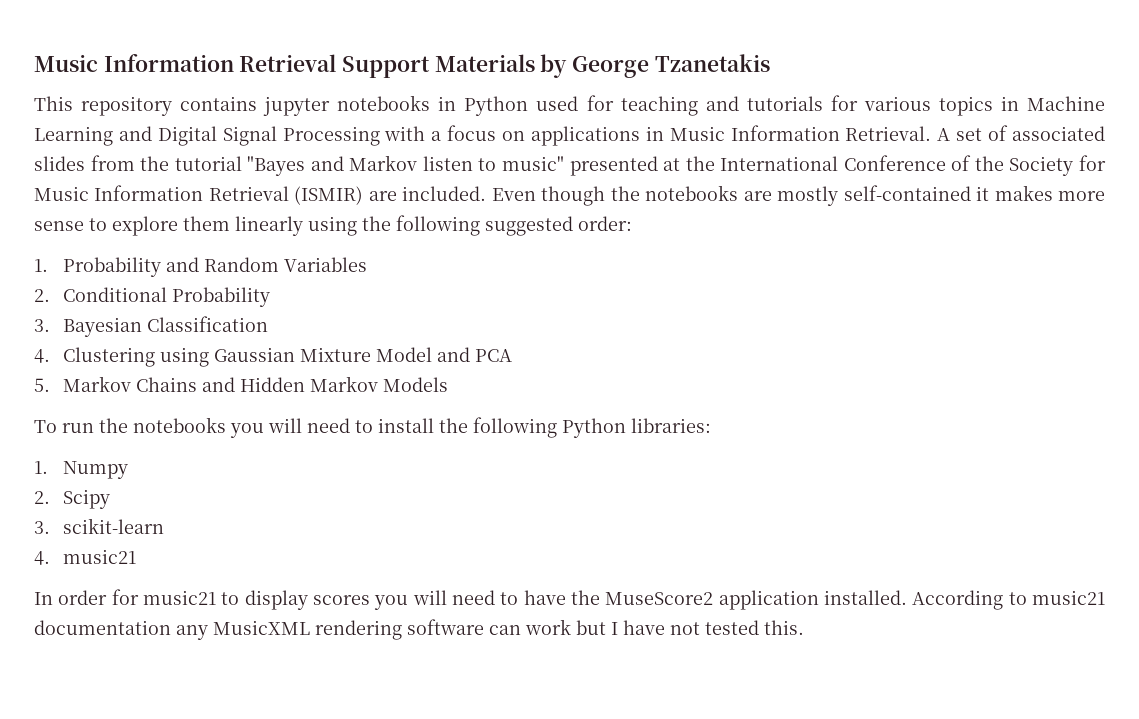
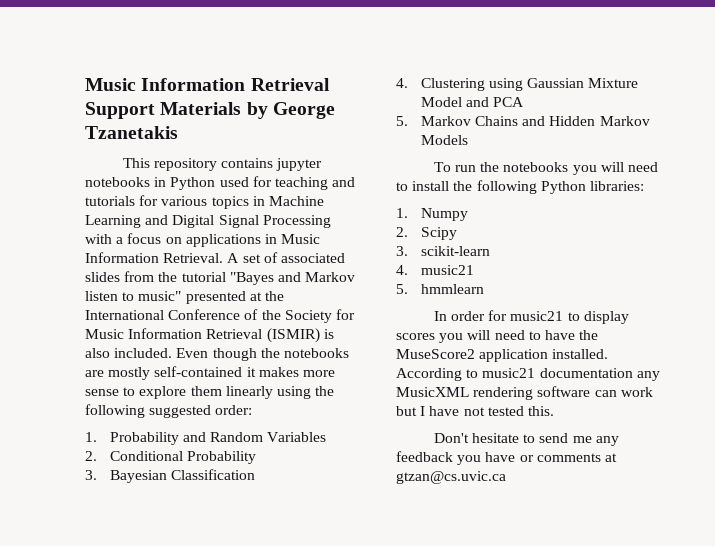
- A set of associated slides from the tutorial "Bayes and Markov listen to music" presented at the International Conference of the Society for Music Information Retrieval (ISMIR) are included.
+ A set of associated slides from the tutorial "Bayes and Markov listen to music" presented at the International Conference of the Society for Music Information Retrieval (ISMIR) is also included.
+ 5. hmmlearn
+ Don't hesitate to send me any feedback you have or comments at gtzan@cs.uvic.ca

